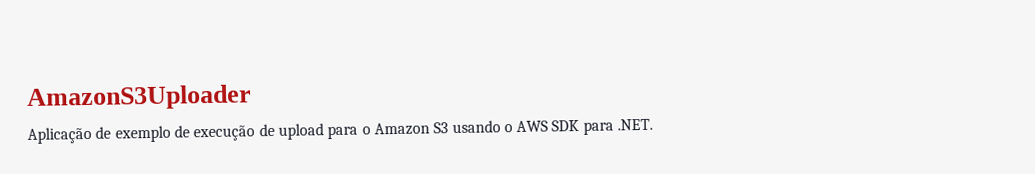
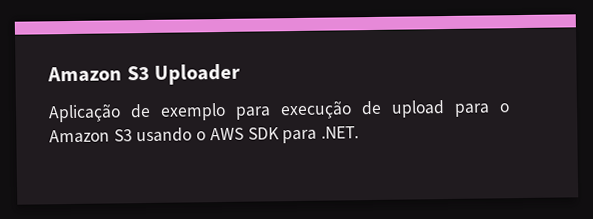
- AmazonS3Uploader
+ Amazon S3 Uploader
- Aplicação de exemplo de execução de upload para o Amazon S3 usando o AWS SDK para .NET.
+ Aplicação de exemplo para execução de upload para o Amazon S3 usando o AWS SDK para .NET.

